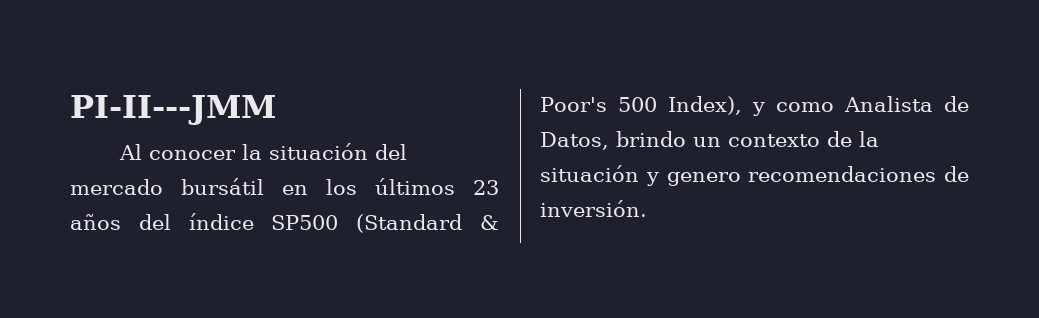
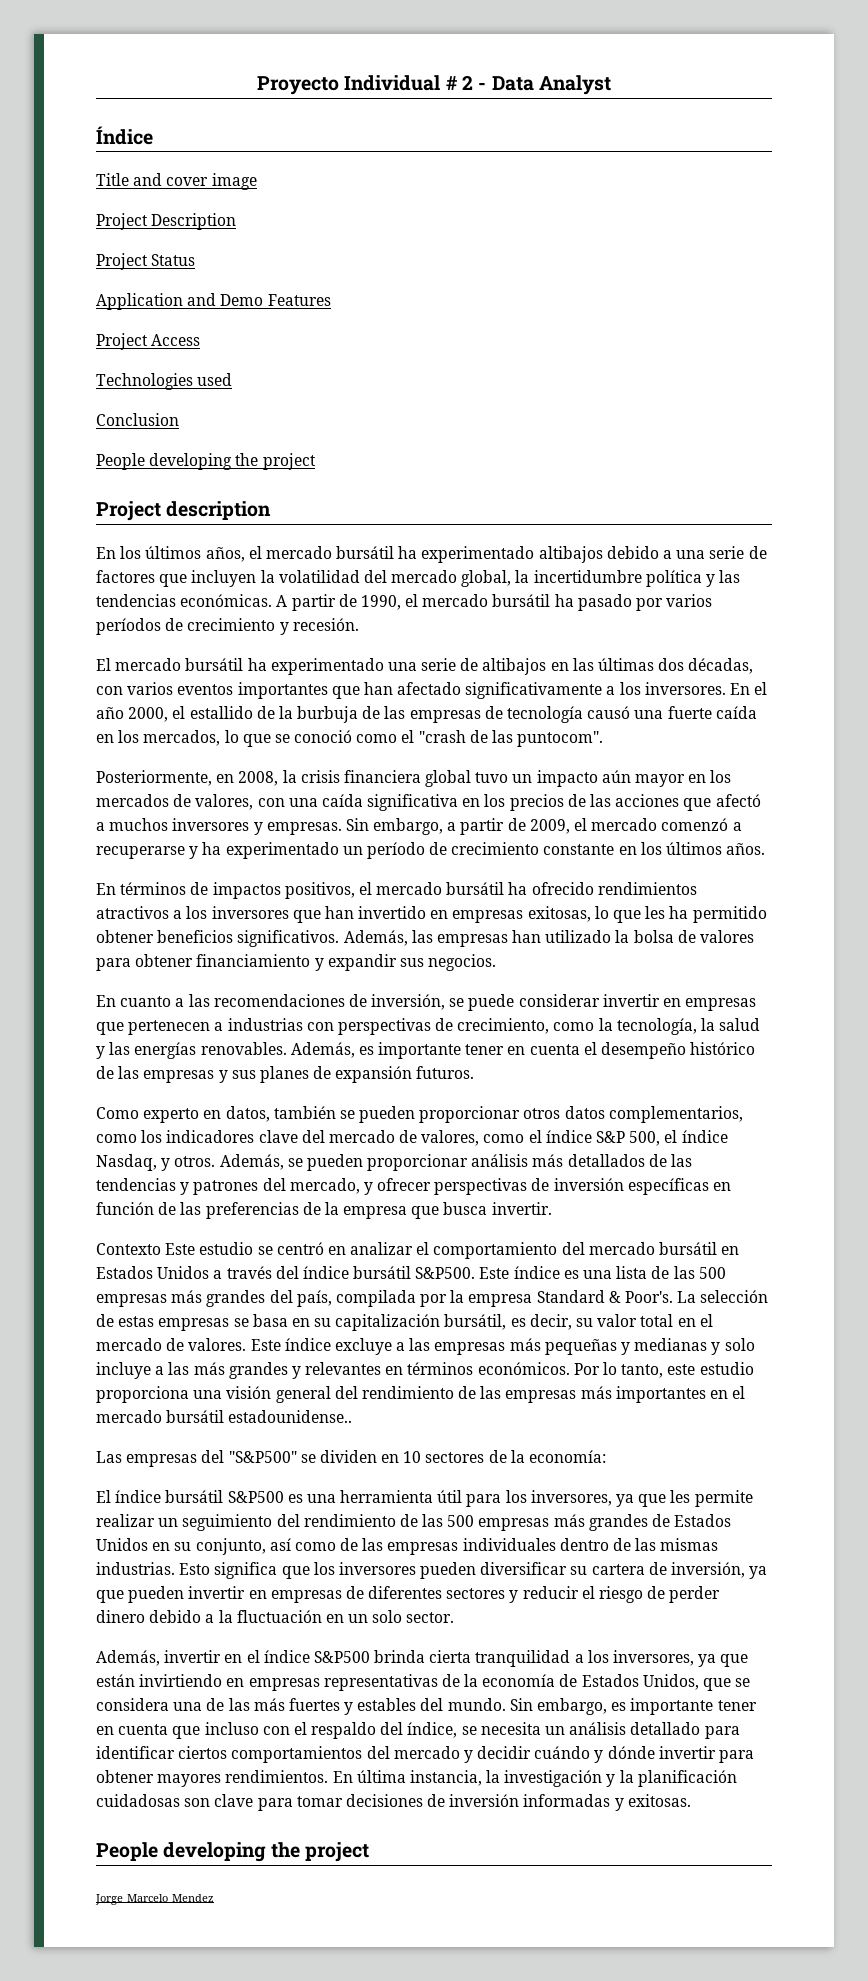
- PI-II---JMM
- Al conocer la situación del mercado bursátil en los últimos 23 años del índice SP500 (Standard & Poor's 500 Index), y como Analista de Datos, brindo un contexto de la situación y genero recomendaciones de inversión.
+ Proyecto Individual # 2 - Data Analyst
+ Índice
+ Title and cover image
+ Project Description
+ Project Status
+ Application and Demo Features
+ Project Access
+ Technologies used
+ Conclusion
+ People developing the project
+ Project description
+ En los últimos años, el mercado bursátil ha experimentado altibajos debido a una serie de factores que incluyen la volatilidad del mercado global, la incertidumbre política y las tendencias económicas. A partir de 1990, el mercado bursátil ha pasado por varios períodos de crecimiento y recesión.
+ El mercado bursátil ha experimentado una serie de altibajos en las últimas dos décadas, con varios eventos importantes que han afectado significativamente a los inversores. En el año 2000, el estallido de la burbuja de las empresas de tecnología causó una fuerte caída en los mercados, lo que se conoció como el "crash de las puntocom".
+ Posteriormente, en 2008, la crisis financiera global tuvo un impacto aún mayor en los mercados de valores, con una caída significativa en los precios de las acciones que afectó a muchos inversores y empresas. Sin embargo, a partir de 2009, el mercado comenzó a recuperarse y ha experimentado un período de crecimiento constante en los últimos años.
+ En términos de impactos positivos, el mercado bursátil ha ofrecido rendimientos atractivos a los inversores que han invertido en empresas exitosas, lo que les ha permitido obtener beneficios significativos. Además, las empresas han utilizado la bolsa de valores para obtener financiamiento y expandir sus negocios.
+ En cuanto a las recomendaciones de inversión, se puede considerar invertir en empresas que pertenecen a industrias con perspectivas de crecimiento, como la tecnología, la salud y las energías renovables. Además, es importante tener en cuenta el desempeño histórico de las empresas y sus planes de expansión futuros.
+ Como experto en datos, también se pueden proporcionar otros datos complementarios, como los indicadores clave del mercado de valores, como el índice S&P 500, el índice Nasdaq, y otros. Además, se pueden proporcionar análisis más detallados de las tendencias y patrones del mercado, y ofrecer perspectivas de inversión específicas en función de las preferencias de la empresa que busca invertir.
+ Contexto Este estudio se centró en analizar el comportamiento del mercado bursátil en Estados Unidos a través del índice bursátil S&P500. Este índice es una lista de las 500 empresas más grandes del país, compilada por la empresa Standard & Poor's. La selección de estas empresas se basa en su capitalización bursátil, es decir, su valor total en el mercado de valores. Este índice excluye a las empresas más pequeñas y medianas y solo incluye a las más grandes y relevantes en términos económicos. Por lo tanto, este estudio proporciona una visión general del rendimiento de las empresas más importantes en el mercado bursátil estadounidense..
+ Las empresas del "S&P500" se dividen en 10 sectores de la economía:
+ El índice bursátil S&P500 es una herramienta útil para los inversores, ya que les permite realizar un seguimiento del rendimiento de las 500 empresas más grandes de Estados Unidos en su conjunto, así como de las empresas individuales dentro de las mismas industrias. Esto significa que los inversores pueden diversificar su cartera de inversión, ya que pueden invertir en empresas de diferentes sectores y reducir el riesgo de perder dinero debido a la fluctuación en un solo sector.
+ Además, invertir en el índice S&P500 brinda cierta tranquilidad a los inversores, ya que están invirtiendo en empresas representativas de la economía de Estados Unidos, que se considera una de las más fuertes y estables del mundo. Sin embargo, es importante tener en cuenta que incluso con el respaldo del índice, se necesita un análisis detallado para identificar ciertos comportamientos del mercado y decidir cuándo y dónde invertir para obtener mayores rendimientos. En última instancia, la investigación y la planificación cuidadosas son clave para tomar decisiones de inversión informadas y exitosas.
+ People developing the project
+ Jorge Marcelo Mendez

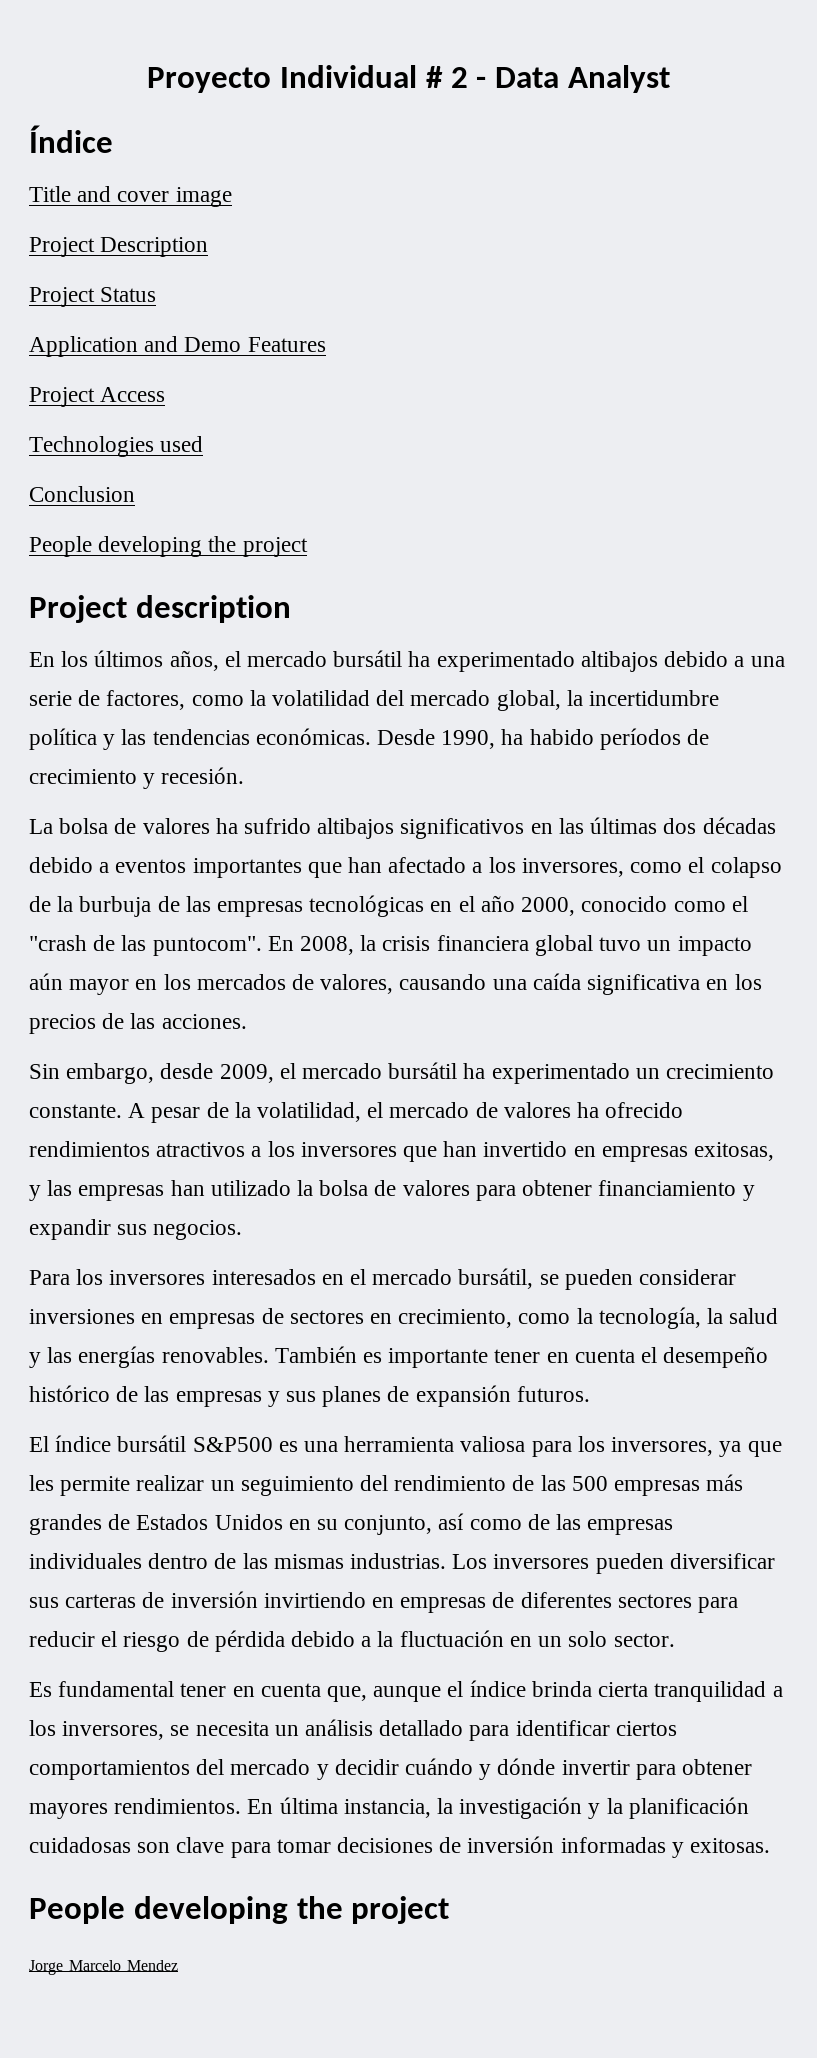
- En los últimos años, el mercado bursátil ha experimentado altibajos debido a una serie de factores que incluyen la volatilidad del mercado global, la incertidumbre política y las tendencias económicas.
+ En los últimos años, el mercado bursátil ha experimentado altibajos debido a una serie de factores, como la volatilidad del mercado global, la incertidumbre política y las tendencias económicas.
- A partir de 1990, el mercado bursátil ha pasado por varios períodos de crecimiento y recesión.
+ Desde 1990, ha habido períodos de crecimiento y recesión.
- El mercado bursátil ha experimentado una serie de altibajos en las últimas dos décadas, con varios eventos importantes que han afectado significativamente a los inversores. En el año 2000, el estallido de la burbuja de las empresas de tecnología causó una fuerte caída en los mercados, lo que se conoció como el "crash de las puntocom".
- Posteriormente, en 2008, la crisis financiera global tuvo un impacto aún mayor en los mercados de valores, con una caída significativa en los precios de las acciones que afectó a muchos inversores y empresas. Sin embargo, a partir de 2009, el mercado comenzó a recuperarse y ha experimentado un período de crecimiento constante en los últimos años.
- En términos de impactos positivos, el mercado bursátil ha ofrecido rendimientos atractivos a los inversores que han invertido en empresas exitosas, lo que les ha permitido obtener beneficios significativos. Además, las empresas han utilizado la bolsa de valores para obtener financiamiento y expandir sus negocios.
+ La bolsa de valores ha sufrido altibajos significativos en las últimas dos décadas debido a eventos importantes que han afectado a los inversores, como el colapso de la burbuja de las empresas tecnológicas en el año 2000, conocido como el "crash de las puntocom". En 2008, la crisis financiera global tuvo un impacto aún mayor en los mercados de valores, causando una caída significativa en los precios de las acciones.
+ Sin embargo, desde 2009, el mercado bursátil ha experimentado un crecimiento constante. A pesar de la volatilidad, el mercado de valores ha ofrecido rendimientos atractivos a los inversores que han invertido en empresas exitosas, y las empresas han utilizado la bolsa de valores para obtener financiamiento y expandir sus negocios.
- En cuanto a las recomendaciones de inversión, se puede considerar invertir en empresas que pertenecen a industrias con perspectivas de crecimiento, como la tecnología, la salud y las energías renovables.
+ Para los inversores interesados en el mercado bursátil, se pueden considerar inversiones en empresas de sectores en crecimiento, como la tecnología, la salud y las energías renovables.
- Además, es importante tener en cuenta el desempeño histórico de las empresas y sus planes de expansión futuros.
+ También es importante tener en cuenta el desempeño histórico de las empresas y sus planes de expansión futuros.
- Como experto en datos, también se pueden proporcionar otros datos complementarios, como los indicadores clave del mercado de valores, como el índice S&P 500, el índice Nasdaq, y otros. Además, se pueden proporcionar análisis más detallados de las tendencias y patrones del mercado, y ofrecer perspectivas de inversión específicas en función de las preferencias de la empresa que busca invertir.
- Contexto Este estudio se centró en analizar el comportamiento del mercado bursátil en Estados Unidos a través del índice bursátil S&P500. Este índice es una lista de las 500 empresas más grandes del país, compilada por la empresa Standard & Poor's. La selección de estas empresas se basa en su capitalización bursátil, es decir, su valor total en el mercado de valores. Este índice excluye a las empresas más pequeñas y medianas y solo incluye a las más grandes y relevantes en términos económicos. Por lo tanto, este estudio proporciona una visión general del rendimiento de las empresas más importantes en el mercado bursátil estadounidense..
- Las empresas del "S&P500" se dividen en 10 sectores de la economía:
- El índice bursátil S&P500 es una herramienta útil para los inversores, ya que les permite realizar un seguimiento del rendimiento de las 500 empresas más grandes de Estados Unidos en su conjunto, así como de las empresas individuales dentro de las mismas industrias.
+ El índice bursátil S&P500 es una herramienta valiosa para los inversores, ya que les permite realizar un seguimiento del rendimiento de las 500 empresas más grandes de Estados Unidos en su conjunto, así como de las empresas individuales dentro de las mismas industrias.
- Esto significa que los inversores pueden diversificar su cartera de inversión, ya que pueden invertir en empresas de diferentes sectores y reducir el riesgo de perder dinero debido a la fluctuación en un solo sector.
+ Los inversores pueden diversificar sus carteras de inversión invirtiendo en empresas de diferentes sectores para reducir el riesgo de pérdida debido a la fluctuación en un solo sector.
- Además, invertir en el índice S&P500 brinda cierta tranquilidad a los inversores, ya que están invirtiendo en empresas representativas de la economía de Estados Unidos, que se considera una de las más fuertes y estables del mundo. Sin embargo, es importante tener en cuenta que incluso con el respaldo del índice, se necesita un análisis detallado para identificar ciertos comportamientos del mercado y decidir cuándo y dónde invertir para obtener mayores rendimientos.
+ Es fundamental tener en cuenta que, aunque el índice brinda cierta tranquilidad a los inversores, se necesita un análisis detallado para identificar ciertos comportamientos del mercado y decidir cuándo y dónde invertir para obtener mayores rendimientos.

